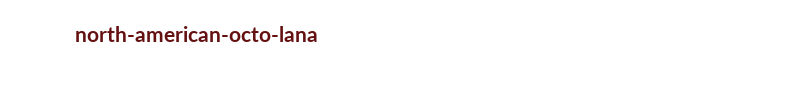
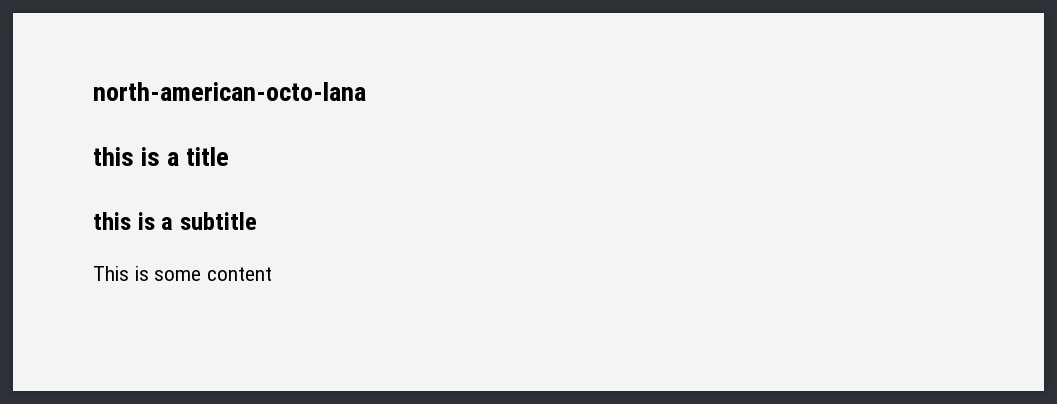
+ this is a title
+ this is a subtitle
+ This is some content

